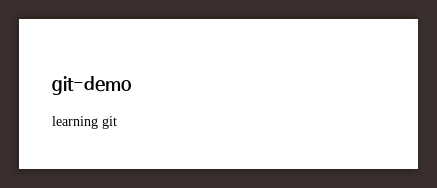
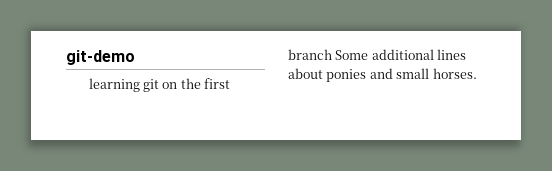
- learning git
+ learning git on the first branch Some additional lines about ponies and small horses.

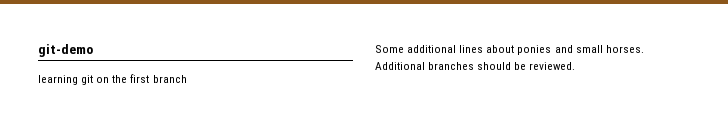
- learning git on the first branch Some additional lines about ponies and small horses.
+ learning git on the first branch
+ Some additional lines about ponies and small horses.
+ Additional branches should be reviewed.

